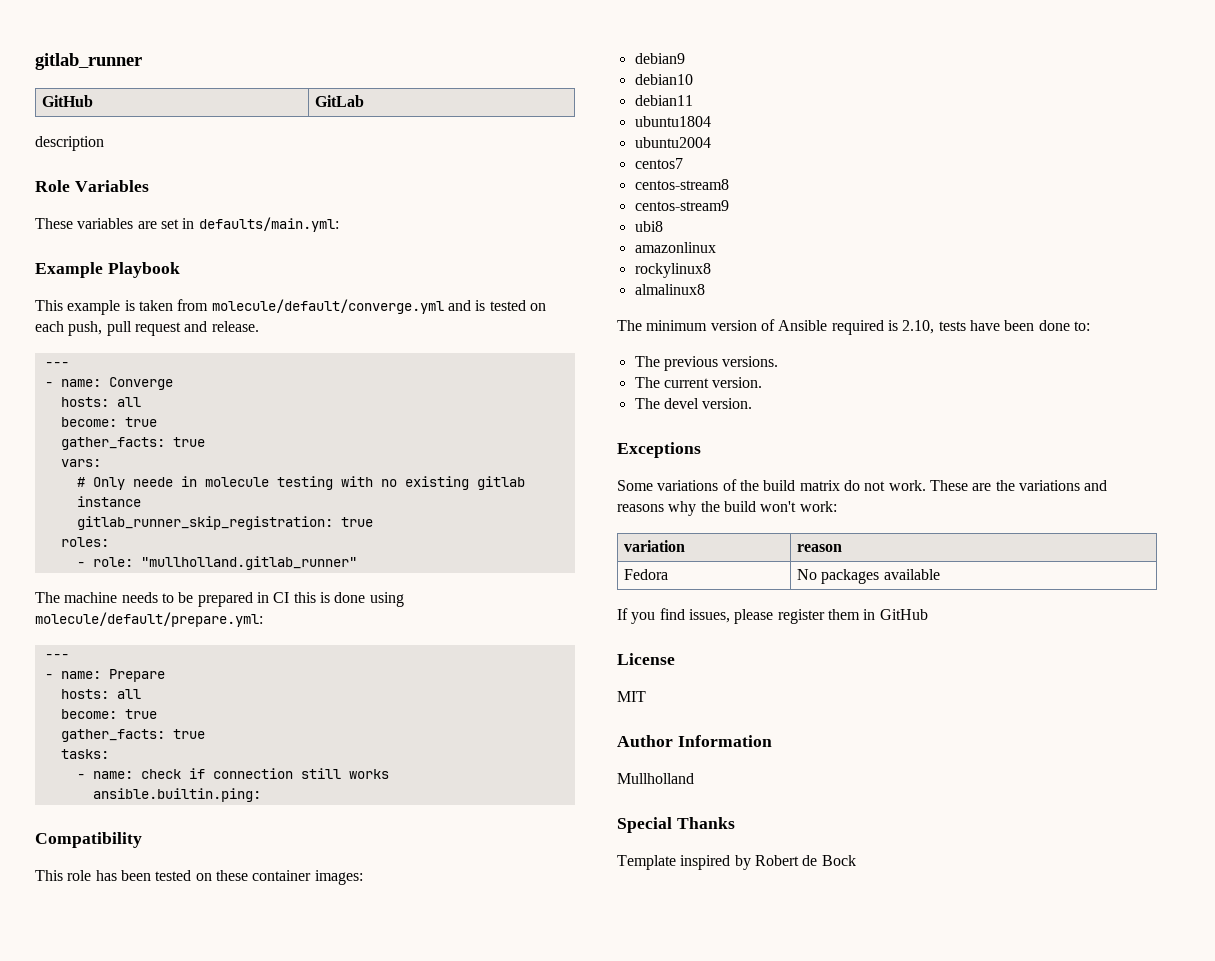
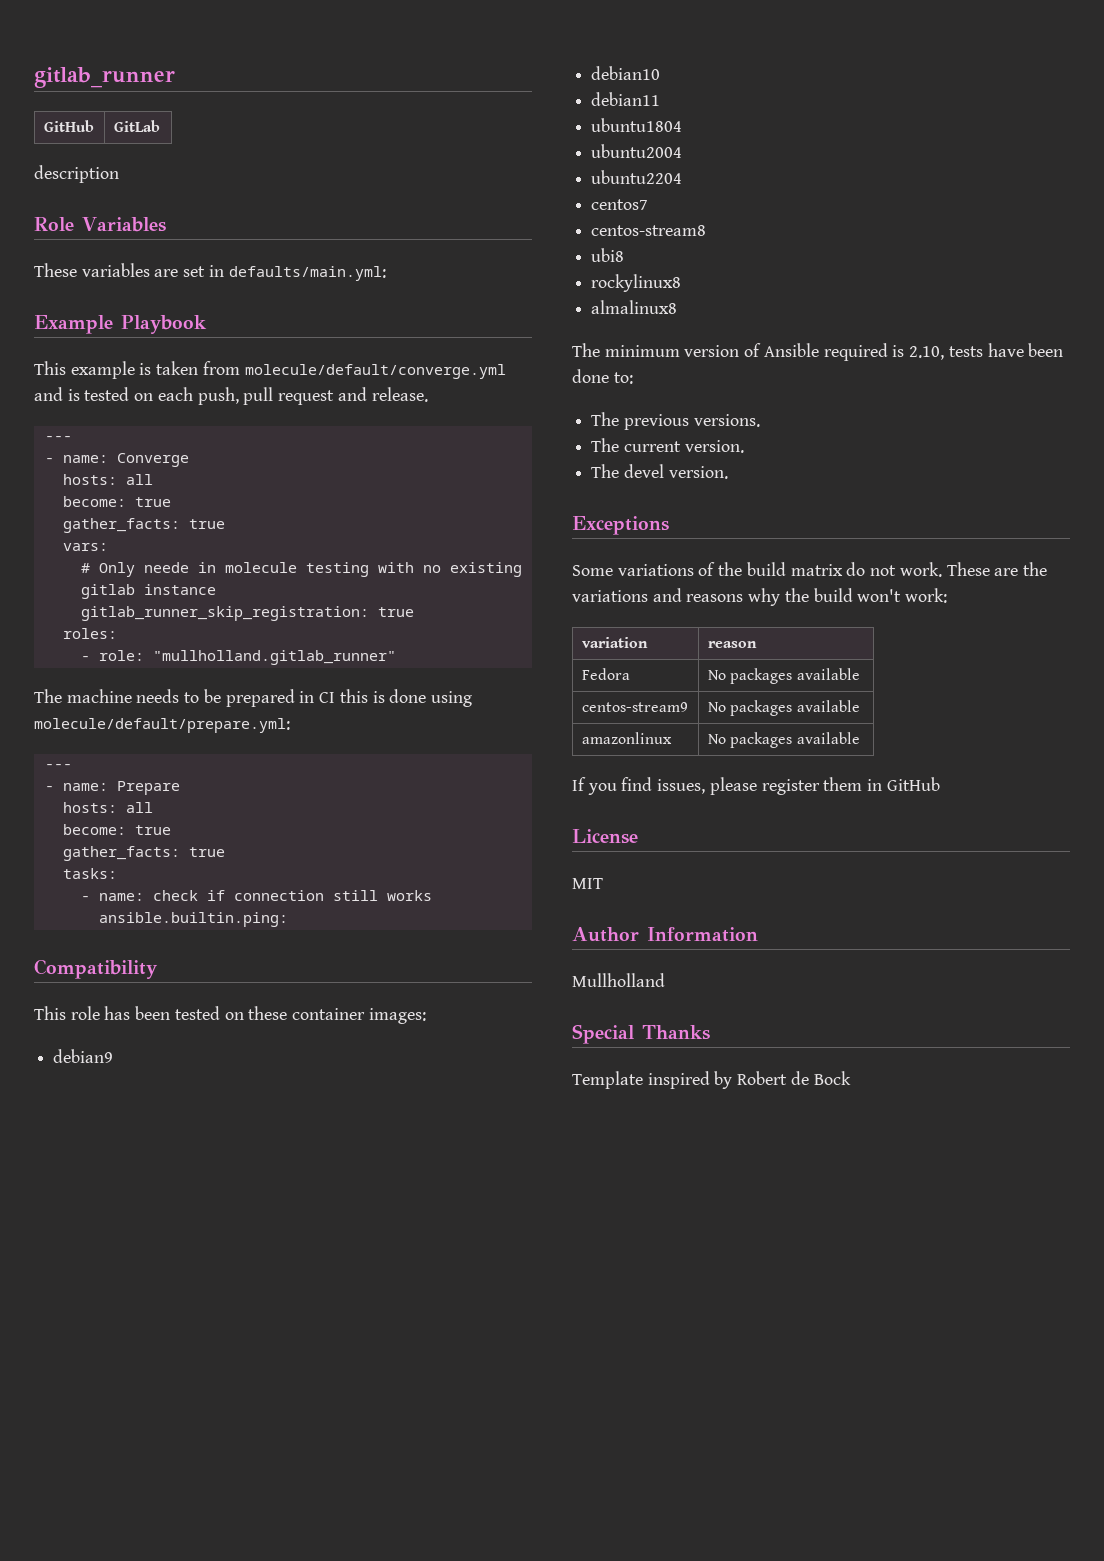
+ ubuntu2204
- centos-stream9
- amazonlinux
+ centos-stream9 | No packages available
+ amazonlinux | No packages available

